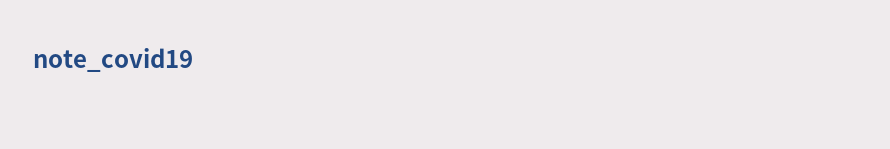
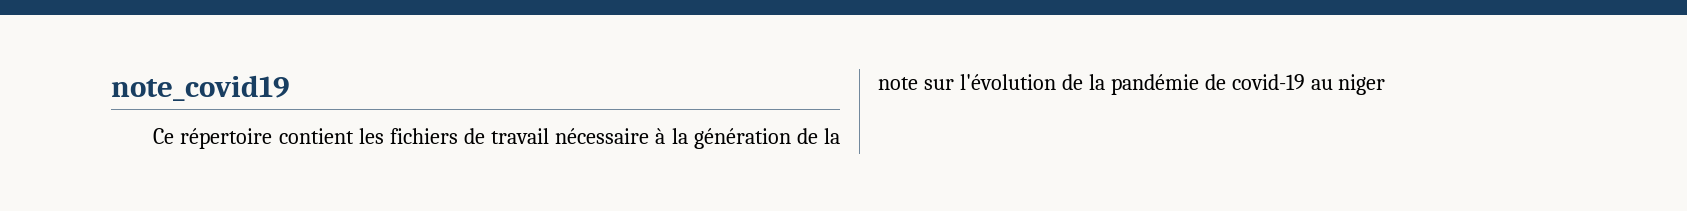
+ Ce répertoire contient les fichiers de travail nécessaire à la génération de la note sur l'évolution de la pandémie de covid-19 au niger

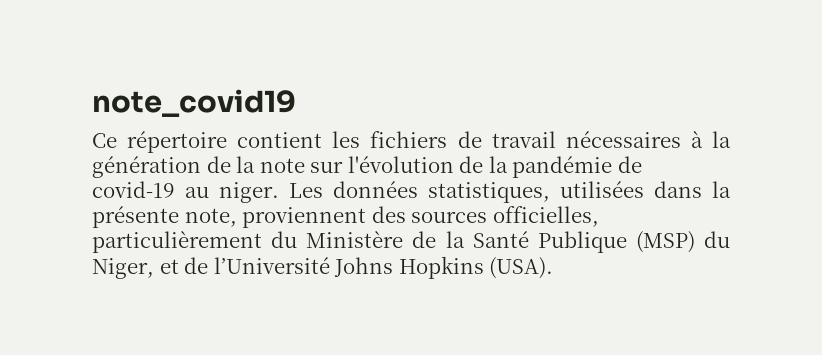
- Ce répertoire contient les fichiers de travail nécessaire à la génération de la note sur l'évolution de la pandémie de covid-19 au niger
+ Ce répertoire contient les fichiers de travail nécessaires à la génération de la note sur l'évolution de la pandémie de covid-19 au niger. Les données statistiques, utilisées dans la présente note, proviennent des sources officielles, particulièrement du Ministère de la Santé Publique (MSP) du Niger, et de l’Université Johns Hopkins (USA).

